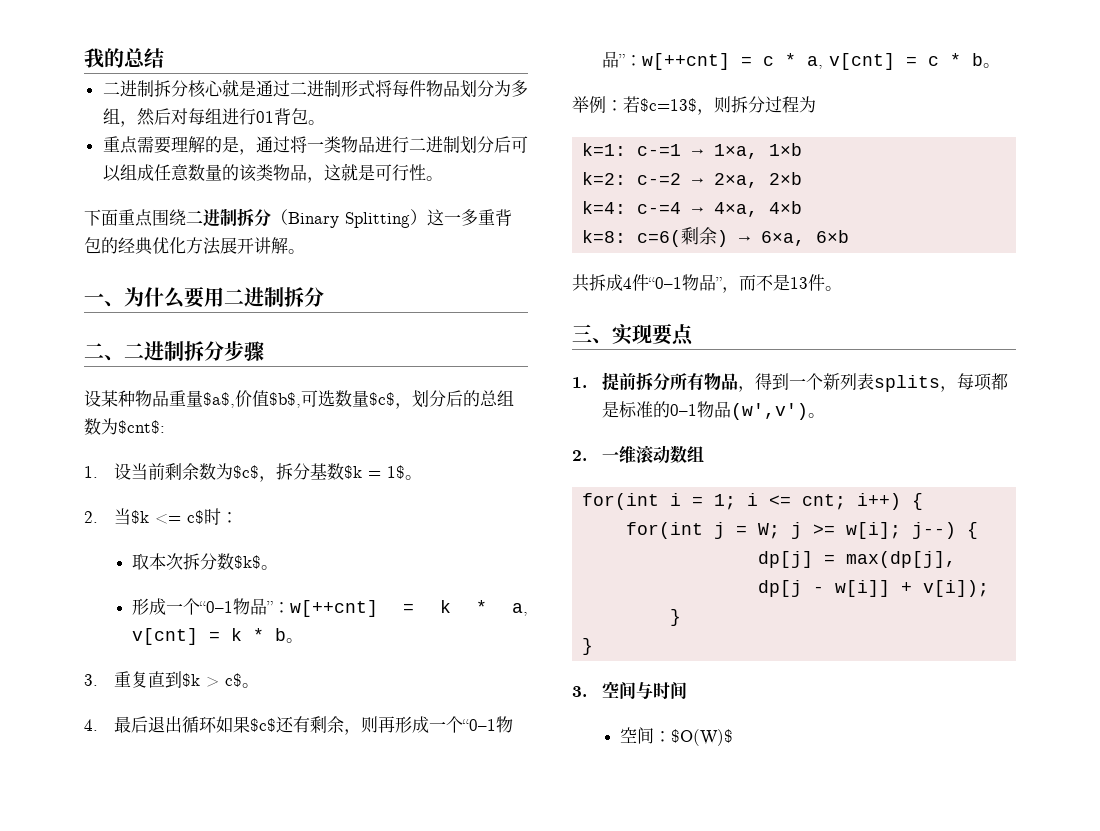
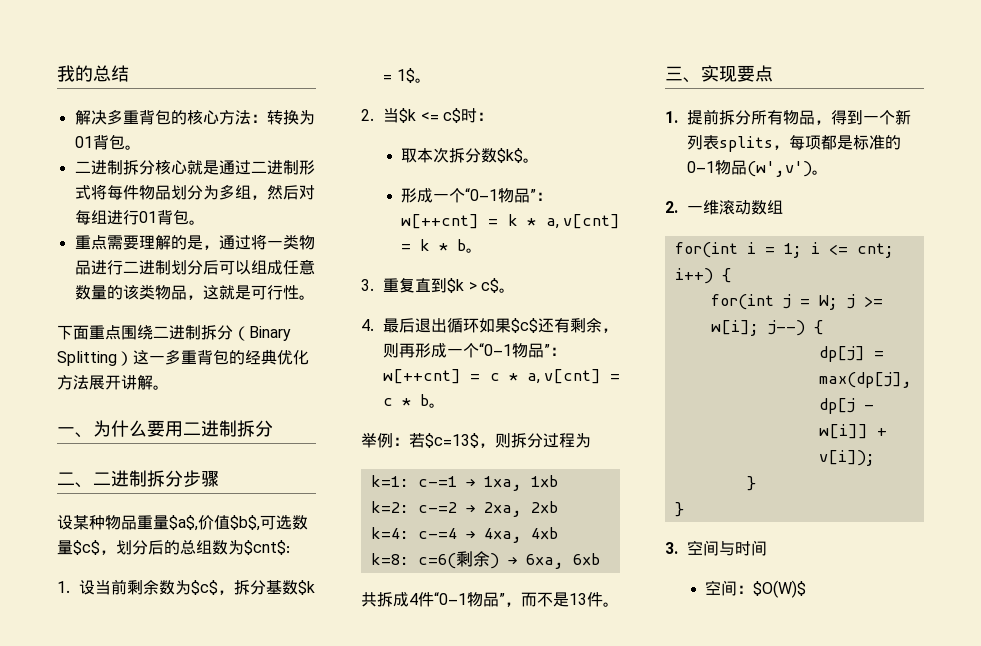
+ 解决多重背包的核心方法：转换为01背包。

